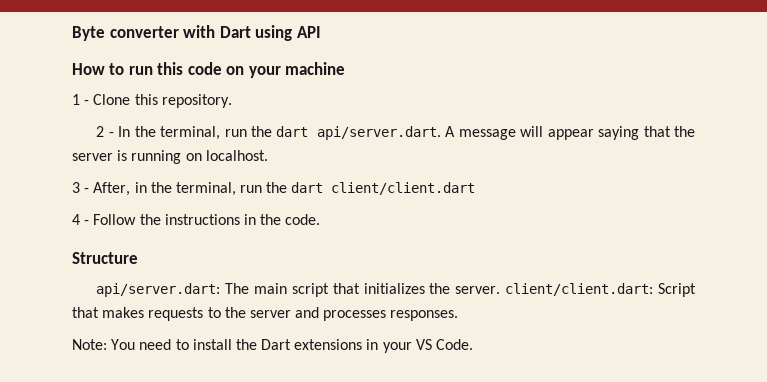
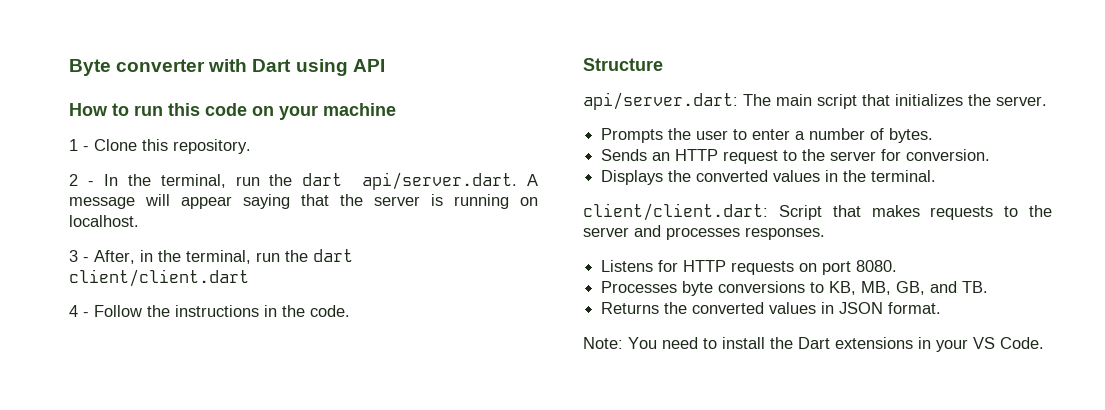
- api/server.dart: The main script that initializes the server. client/client.dart: Script that makes requests to the server and processes responses.
+ api/server.dart: The main script that initializes the server.
+ Prompts the user to enter a number of bytes.
+ Sends an HTTP request to the server for conversion.
+ Displays the converted values in the terminal.
+ client/client.dart: Script that makes requests to the server and processes responses.
+ Listens for HTTP requests on port 8080.
+ Processes byte conversions to KB, MB, GB, and TB.
+ Returns the converted values in JSON format.

